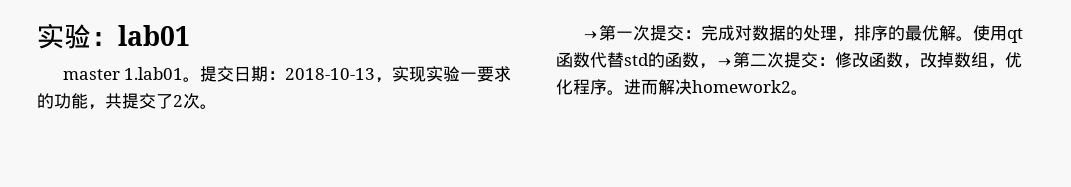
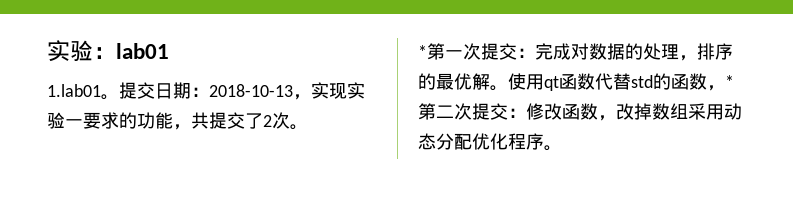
- master 1.lab01。
+ 1.lab01。
- →第一次提交：完成对数据的处理，排序的最优解。
+ *第一次提交：完成对数据的处理，排序的最优解。
- 使用qt函数代替std的函数，→第二次提交：修改函数，改掉数组，优化程序。进而解决homework2。
+ 使用qt函数代替std的函数，*第二次提交：修改函数，改掉数组采用动态分配优化程序。

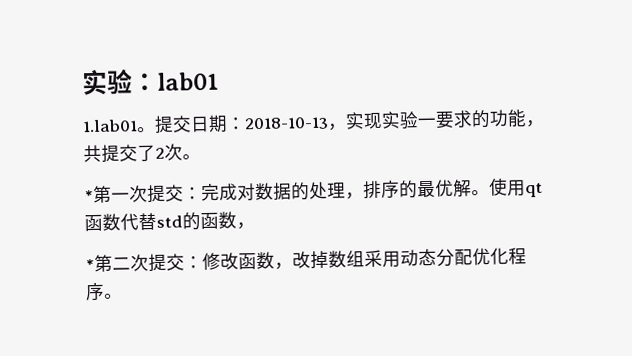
- 使用qt函数代替std的函数，*第二次提交：修改函数，改掉数组采用动态分配优化程序。
+ 使用qt函数代替std的函数，
+ *第二次提交：修改函数，改掉数组采用动态分配优化程序。

